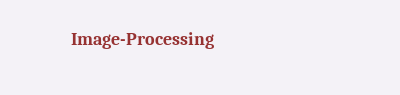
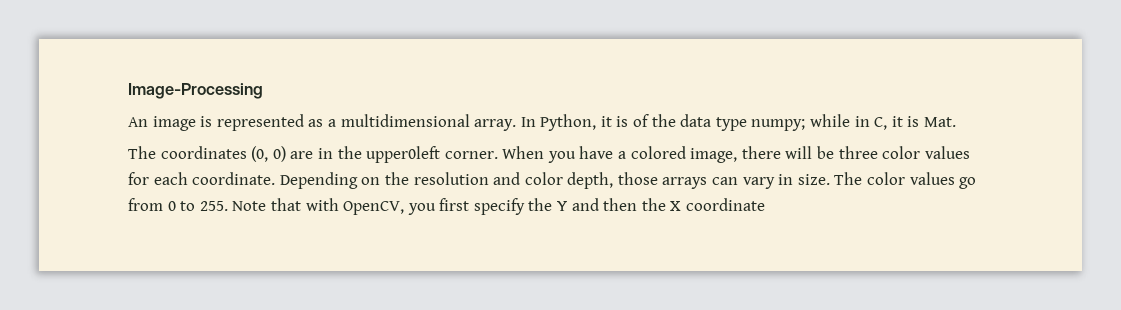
+ An image is represented as a multidimensional array. In Python, it is of the data type numpy; while in C, it is Mat.
+ The coordinates (0, 0) are in the upper0left corner. When you have a colored image, there will be three color values for each coordinate. Depending on the resolution and color depth, those arrays can vary in size. The color values go from 0 to 255. Note that with OpenCV, you first specify the Y and then the X coordinate

